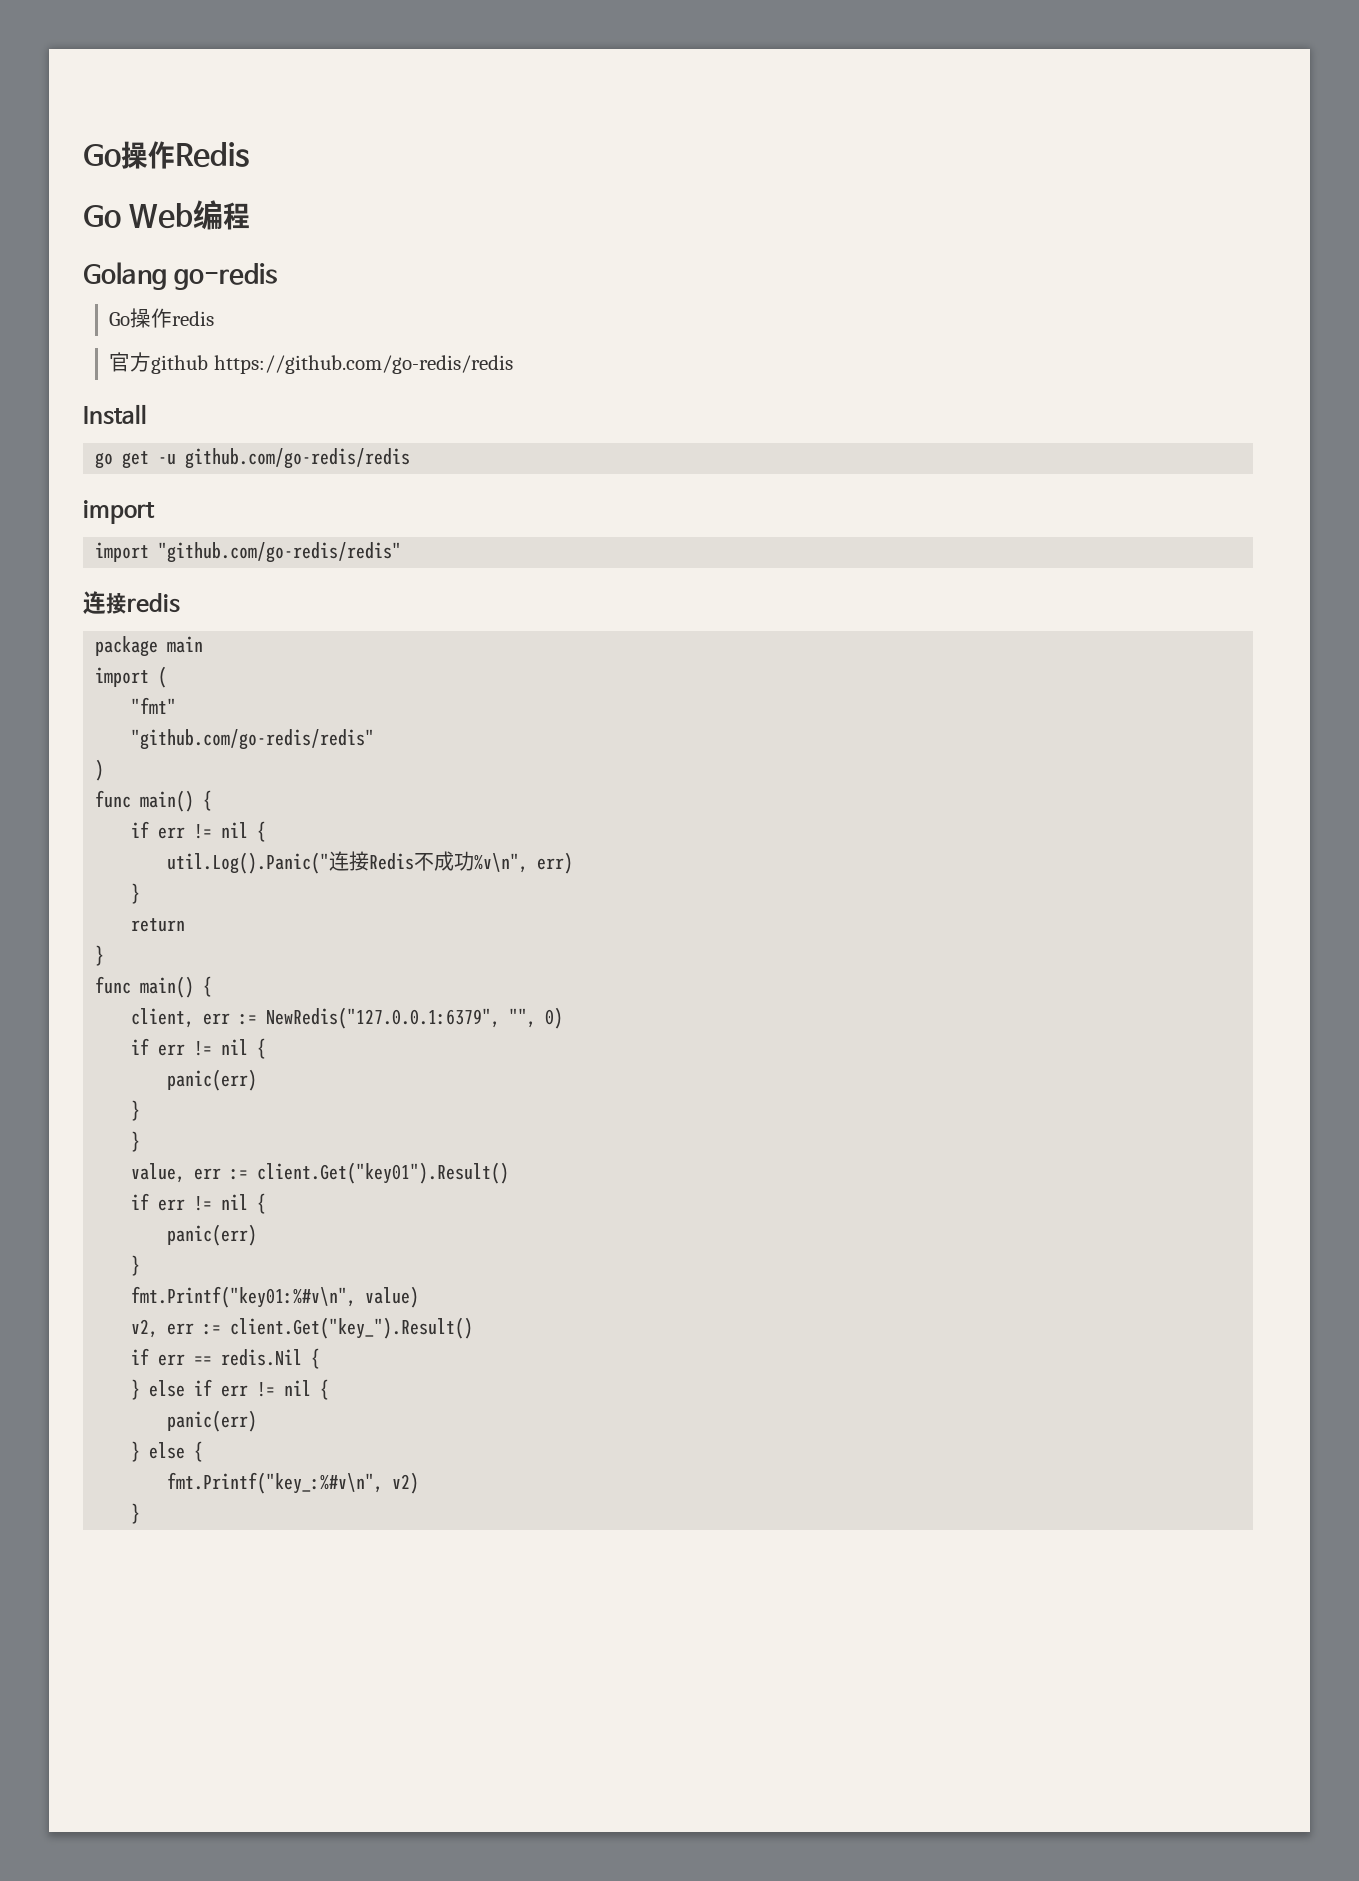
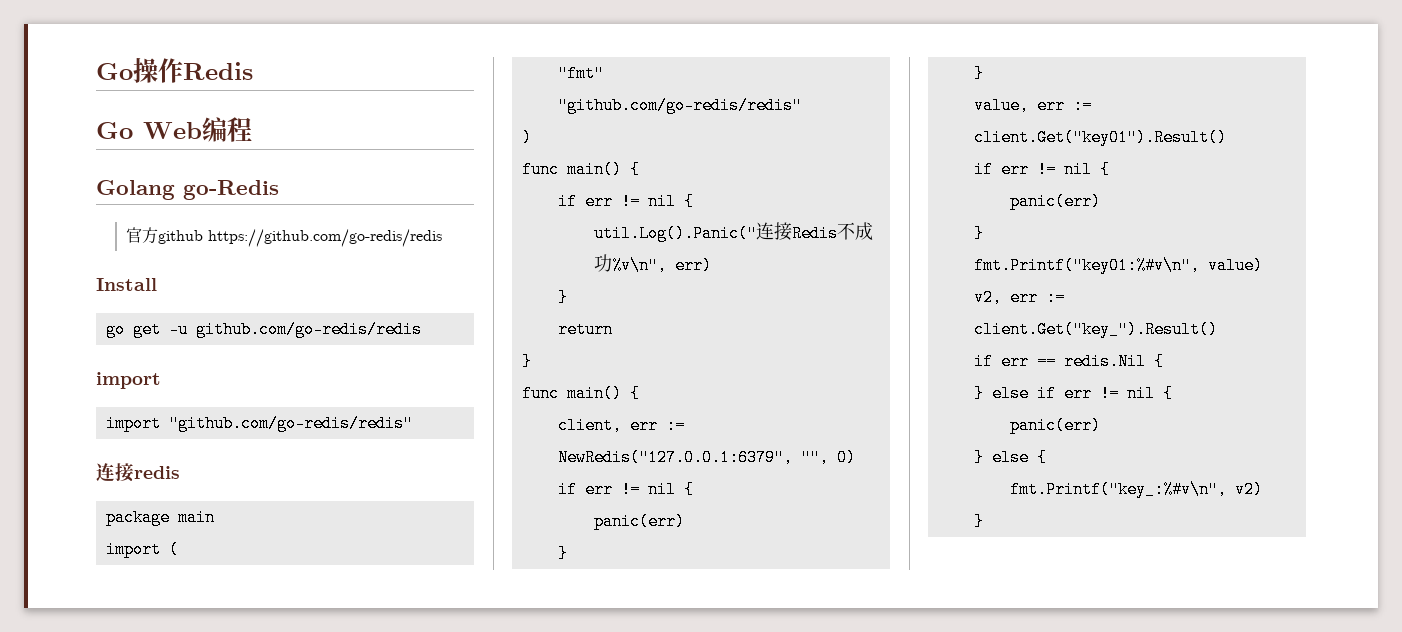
- Golang go-redis
- Go操作redis
+ Golang go-Redis

